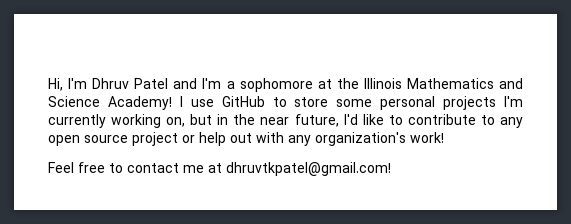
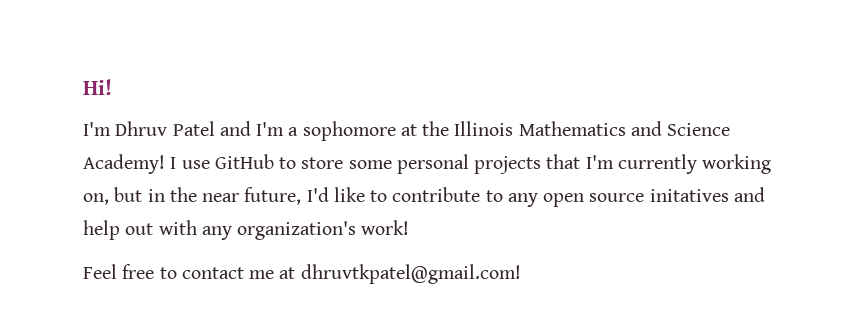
- Hi, I'm Dhruv Patel and I'm a sophomore at the Illinois Mathematics and Science Academy!
+ Hi!
+ I'm Dhruv Patel and I'm a sophomore at the Illinois Mathematics and Science Academy!
- I use GitHub to store some personal projects I'm currently working on, but in the near future, I'd like to contribute to any open source project or help out with any organization's work!
+ I use GitHub to store some personal projects that I'm currently working on, but in the near future, I'd like to contribute to any open source initatives and help out with any organization's work!

